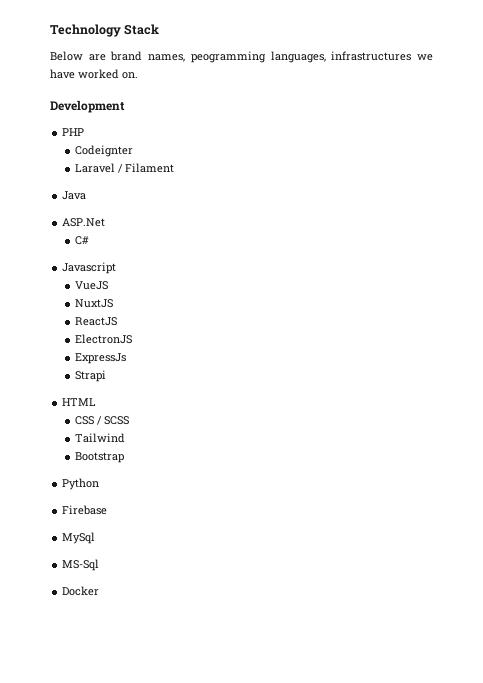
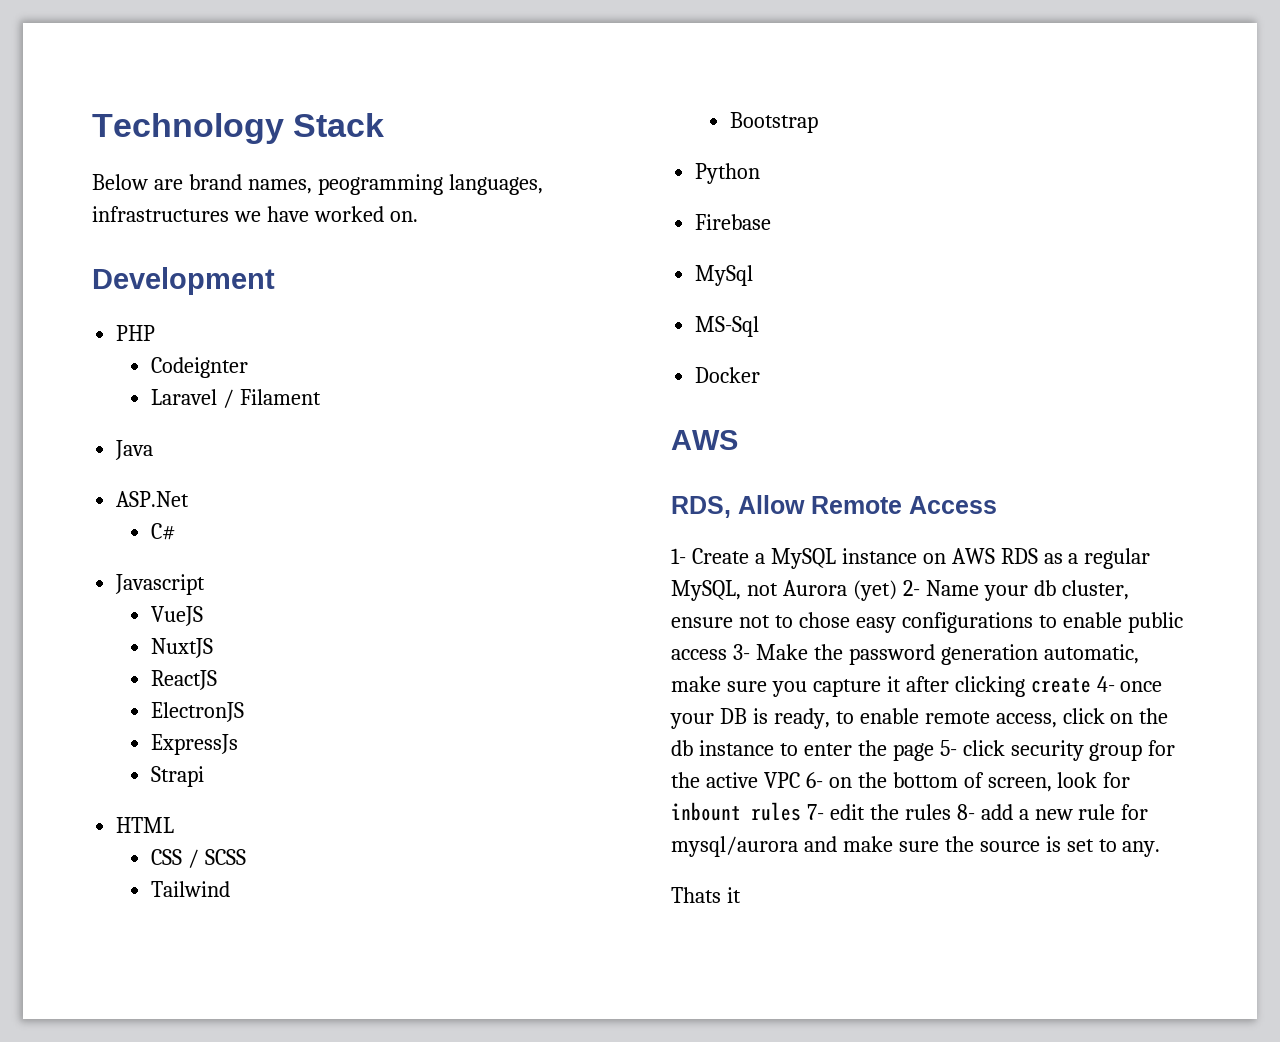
  Docker
+ AWS
+ RDS, Allow Remote Access
+ 1- Create a MySQL instance on AWS RDS as a regular MySQL, not Aurora (yet) 2- Name your db cluster, ensure not to chose easy configurations to enable public access 3- Make the password generation automatic, make sure you capture it after clicking create 4- once your DB is ready, to enable remote access, click on the db instance to enter the page 5- click security group for the active VPC 6- on the bottom of screen, look for inbount rules 7- edit the rules 8- add a new rule for mysql/aurora and make sure the source is set to any.
+ Thats it

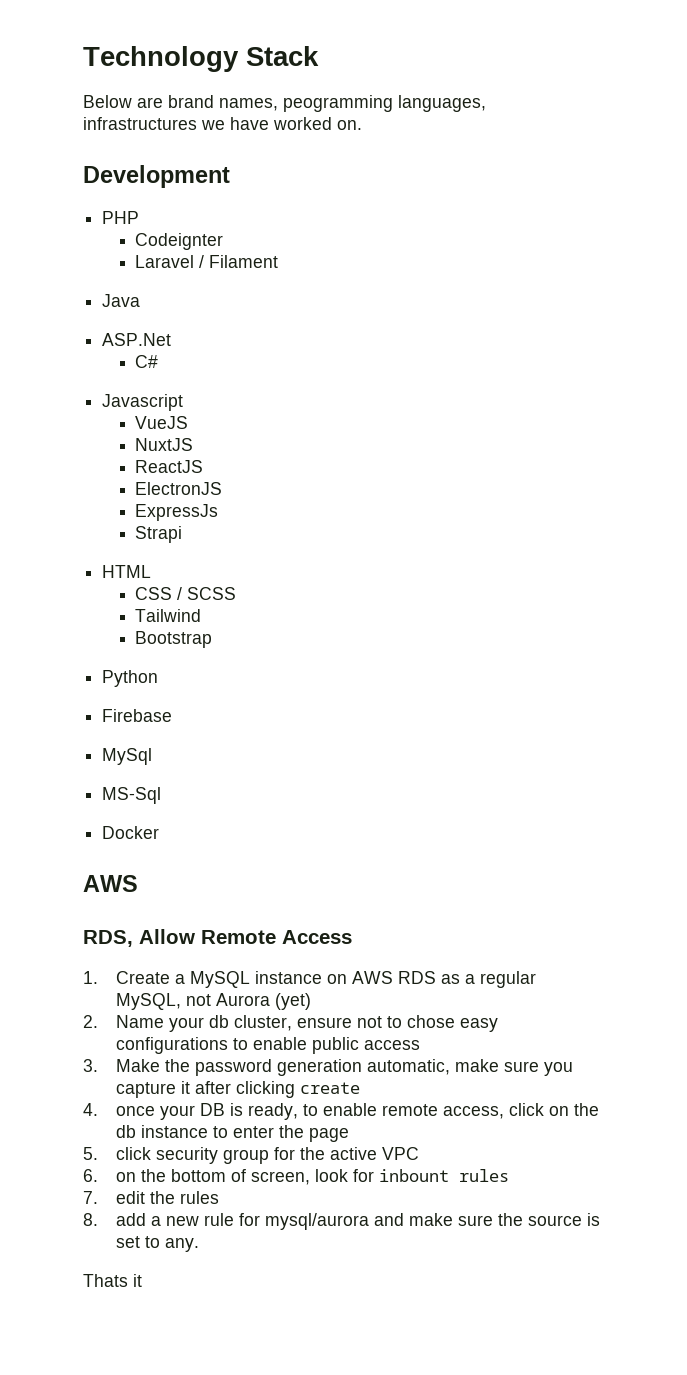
- 1- Create a MySQL instance on AWS RDS as a regular MySQL, not Aurora (yet) 2- Name your db cluster, ensure not to chose easy configurations to enable public access 3- Make the password generation automatic, make sure you capture it after clicking create 4- once your DB is ready, to enable remote access, click on the db instance to enter the page 5- click security group for the active VPC 6- on the bottom of screen, look for inbount rules 7- edit the rules 8- add a new rule for mysql/aurora and make sure the source is set to any.
+ 1. Create a MySQL instance on AWS RDS as a regular MySQL, not Aurora (yet)
+ 2. Name your db cluster, ensure not to chose easy configurations to enable public access
+ 3. Make the password generation automatic, make sure you capture it after clicking create
+ 4. once your DB is ready, to enable remote access, click on the db instance to enter the page
+ 5. click security group for the active VPC
+ 6. on the bottom of screen, look for inbount rules
+ 7. edit the rules
+ 8. add a new rule for mysql/aurora and make sure the source is set to any.

